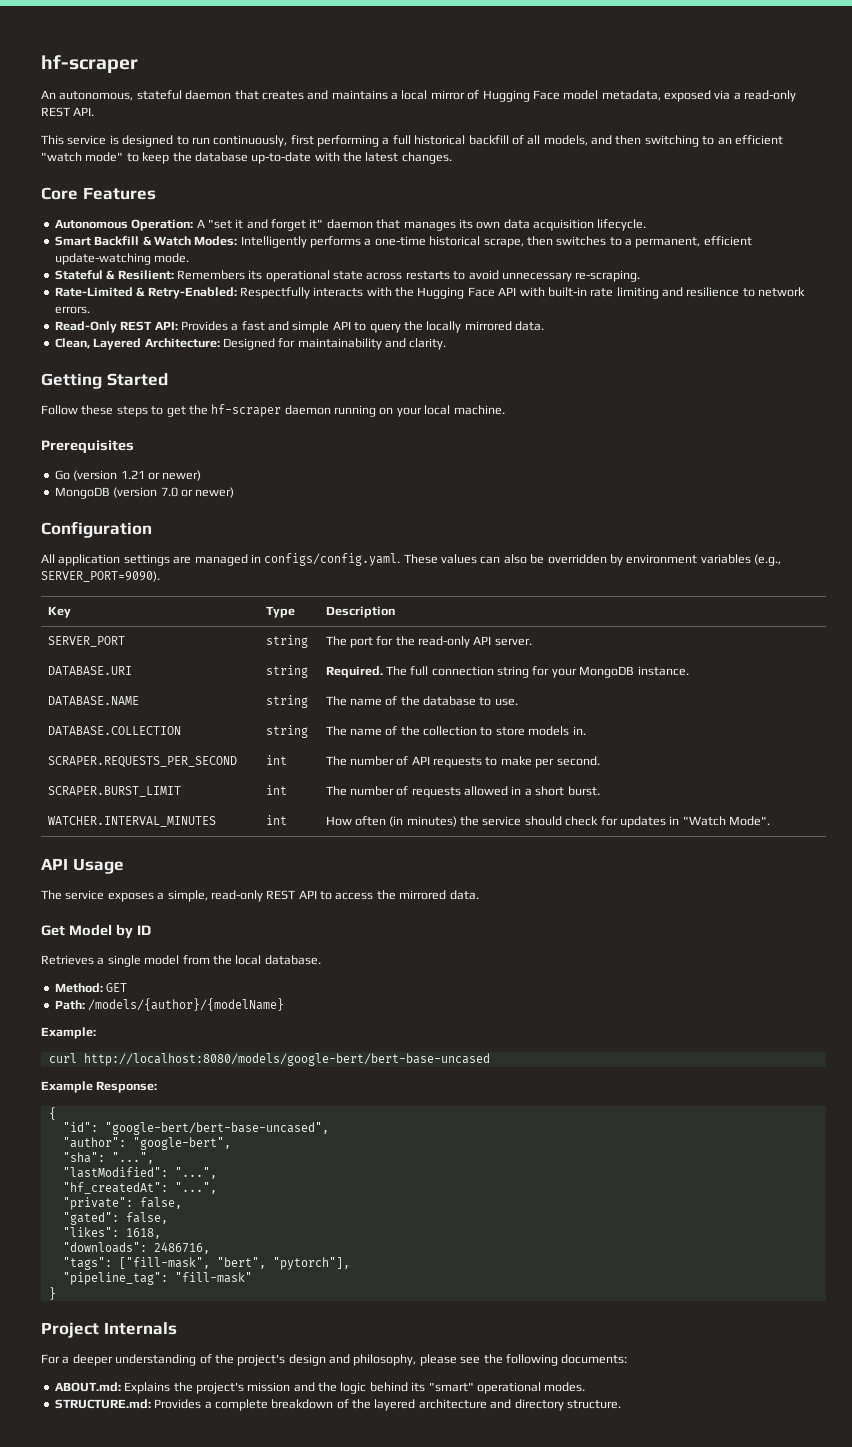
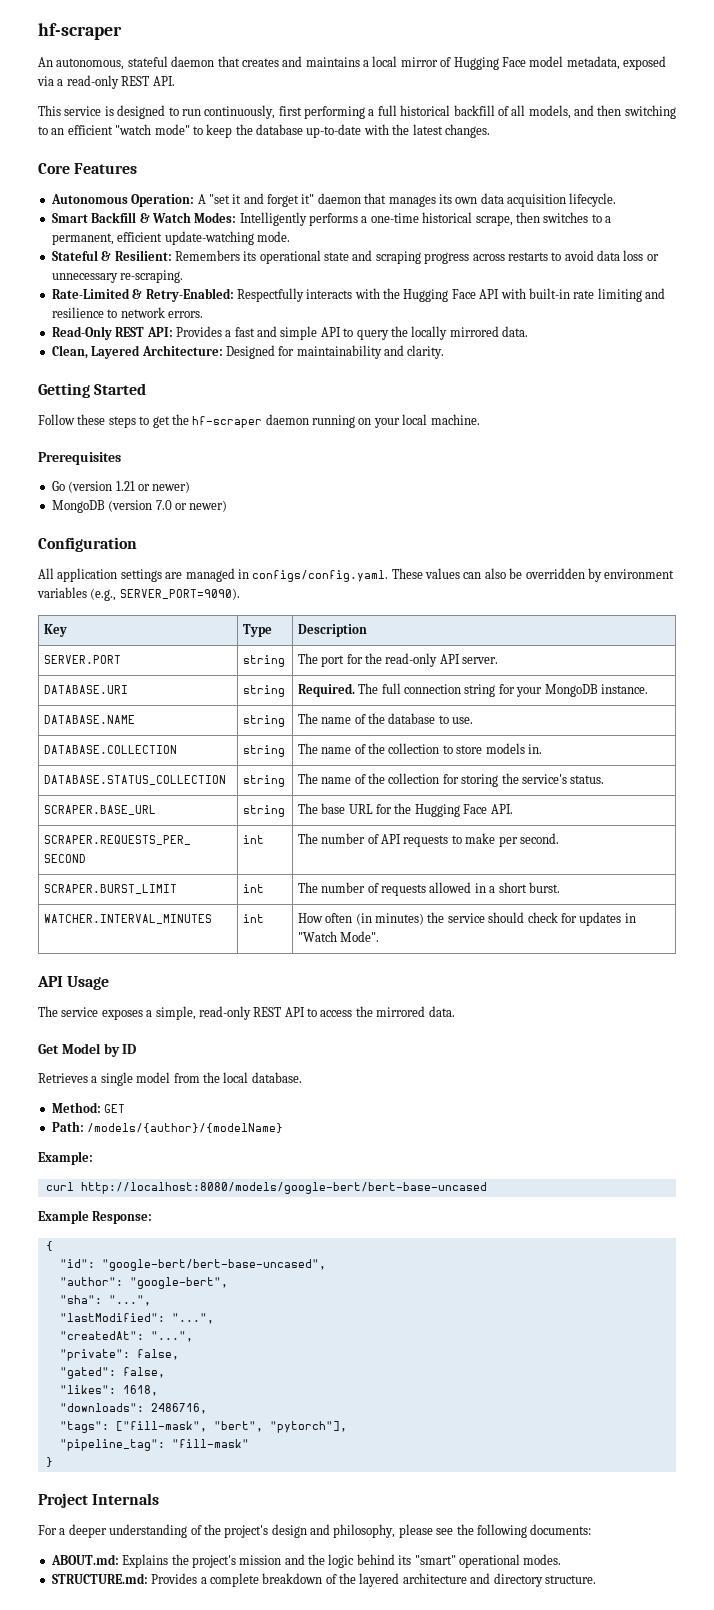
- Stateful & Resilient: Remembers its operational state across restarts to avoid unnecessary re-scraping.
+ Stateful & Resilient: Remembers its operational state and scraping progress across restarts to avoid data loss or unnecessary re-scraping.
- SERVER_PORT | string | The port for the read-only API server.
+ SERVER.PORT | string | The port for the read-only API server.
+ DATABASE.STATUS_COLLECTION | string | The name of the collection for storing the service's status.
+ SCRAPER.BASE_URL | string | The base URL for the Hugging Face API.
- "hf_createdAt": "...",
+ "createdAt": "...",

